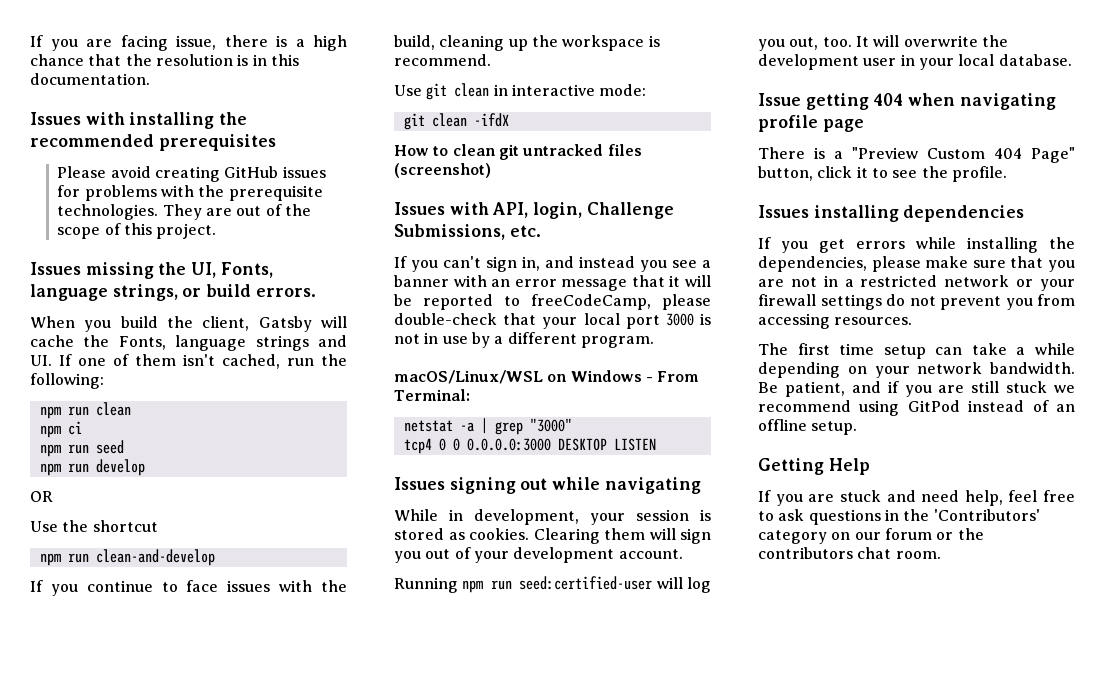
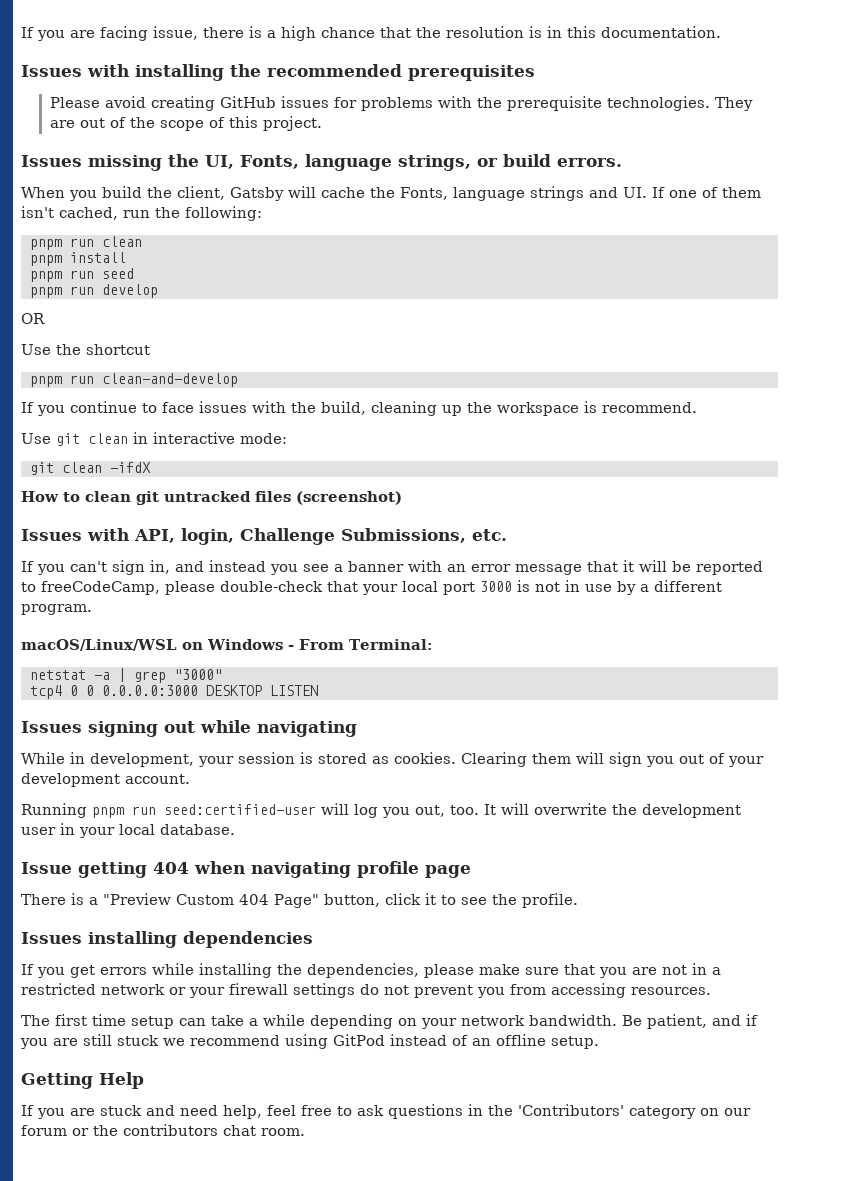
- npm run clean
+ pnpm run clean
- npm ci
- npm run seed
+ pnpm install
+ pnpm run seed
- npm run develop
+ pnpm run develop
- npm run clean-and-develop
+ pnpm run clean-and-develop
- Running npm run seed:certified-user will log you out, too.
+ Running pnpm run seed:certified-user will log you out, too.

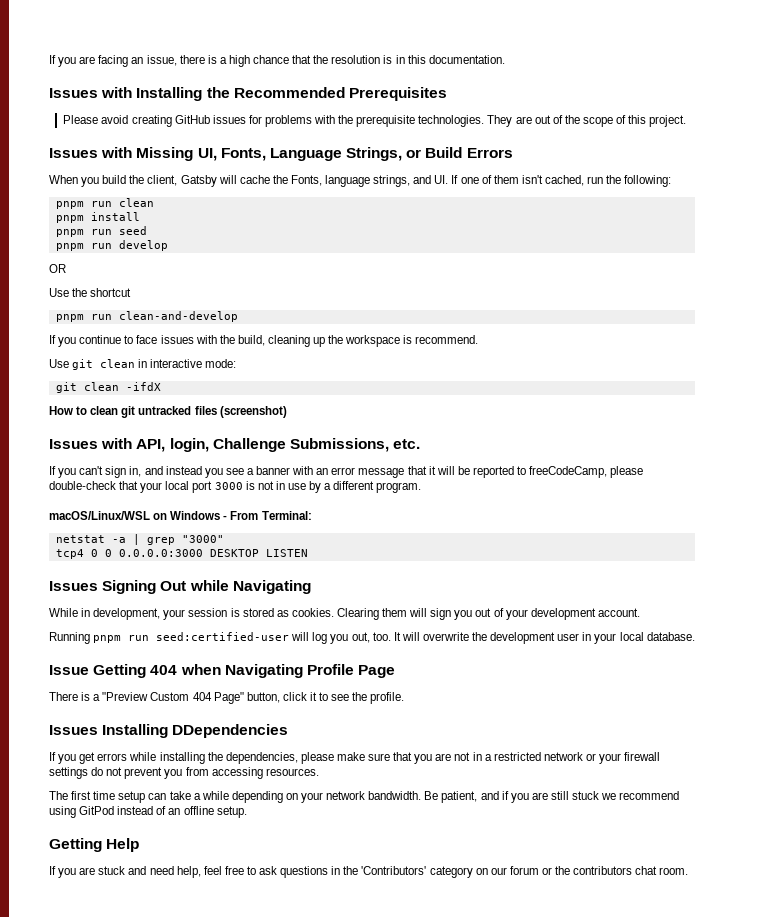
- If you are facing issue, there is a high chance that the resolution is in this documentation.
+ If you are facing an issue, there is a high chance that the resolution is in this documentation.
- Issues with installing the recommended prerequisites
+ Issues with Installing the Recommended Prerequisites
- Issues missing the UI, Fonts, language strings, or build errors.
+ Issues with Missing UI, Fonts, Language Strings, or Build Errors
- When you build the client, Gatsby will cache the Fonts, language strings and UI. If one of them isn't cached, run the following:
+ When you build the client, Gatsby will cache the Fonts, language strings, and UI. If one of them isn't cached, run the following:
- Issues signing out while navigating
+ Issues Signing Out while Navigating
- Issue getting 404 when navigating profile page
+ Issue Getting 404 when Navigating Profile Page
- Issues installing dependencies
+ Issues Installing DDependencies

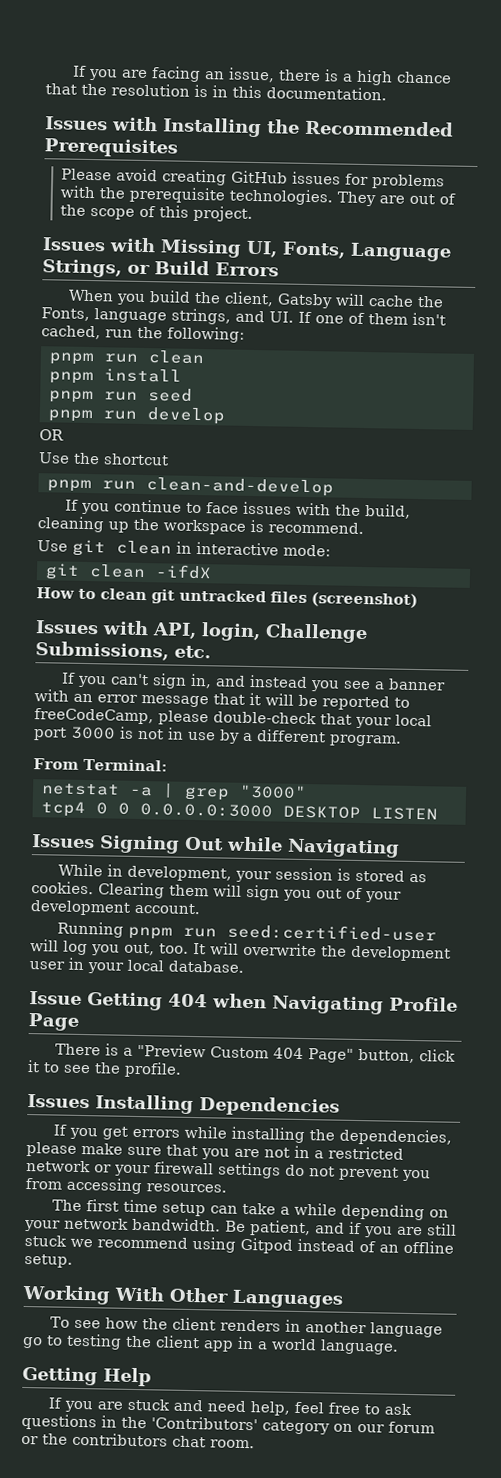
- macOS/Linux/WSL on Windows - From Terminal:
+ From Terminal:
- Issues Installing DDependencies
+ Issues Installing Dependencies
- Be patient, and if you are still stuck we recommend using GitPod instead of an offline setup.
+ Be patient, and if you are still stuck we recommend using Gitpod instead of an offline setup.
+ Working With Other Languages
+ To see how the client renders in another language go to testing the client app in a world language.

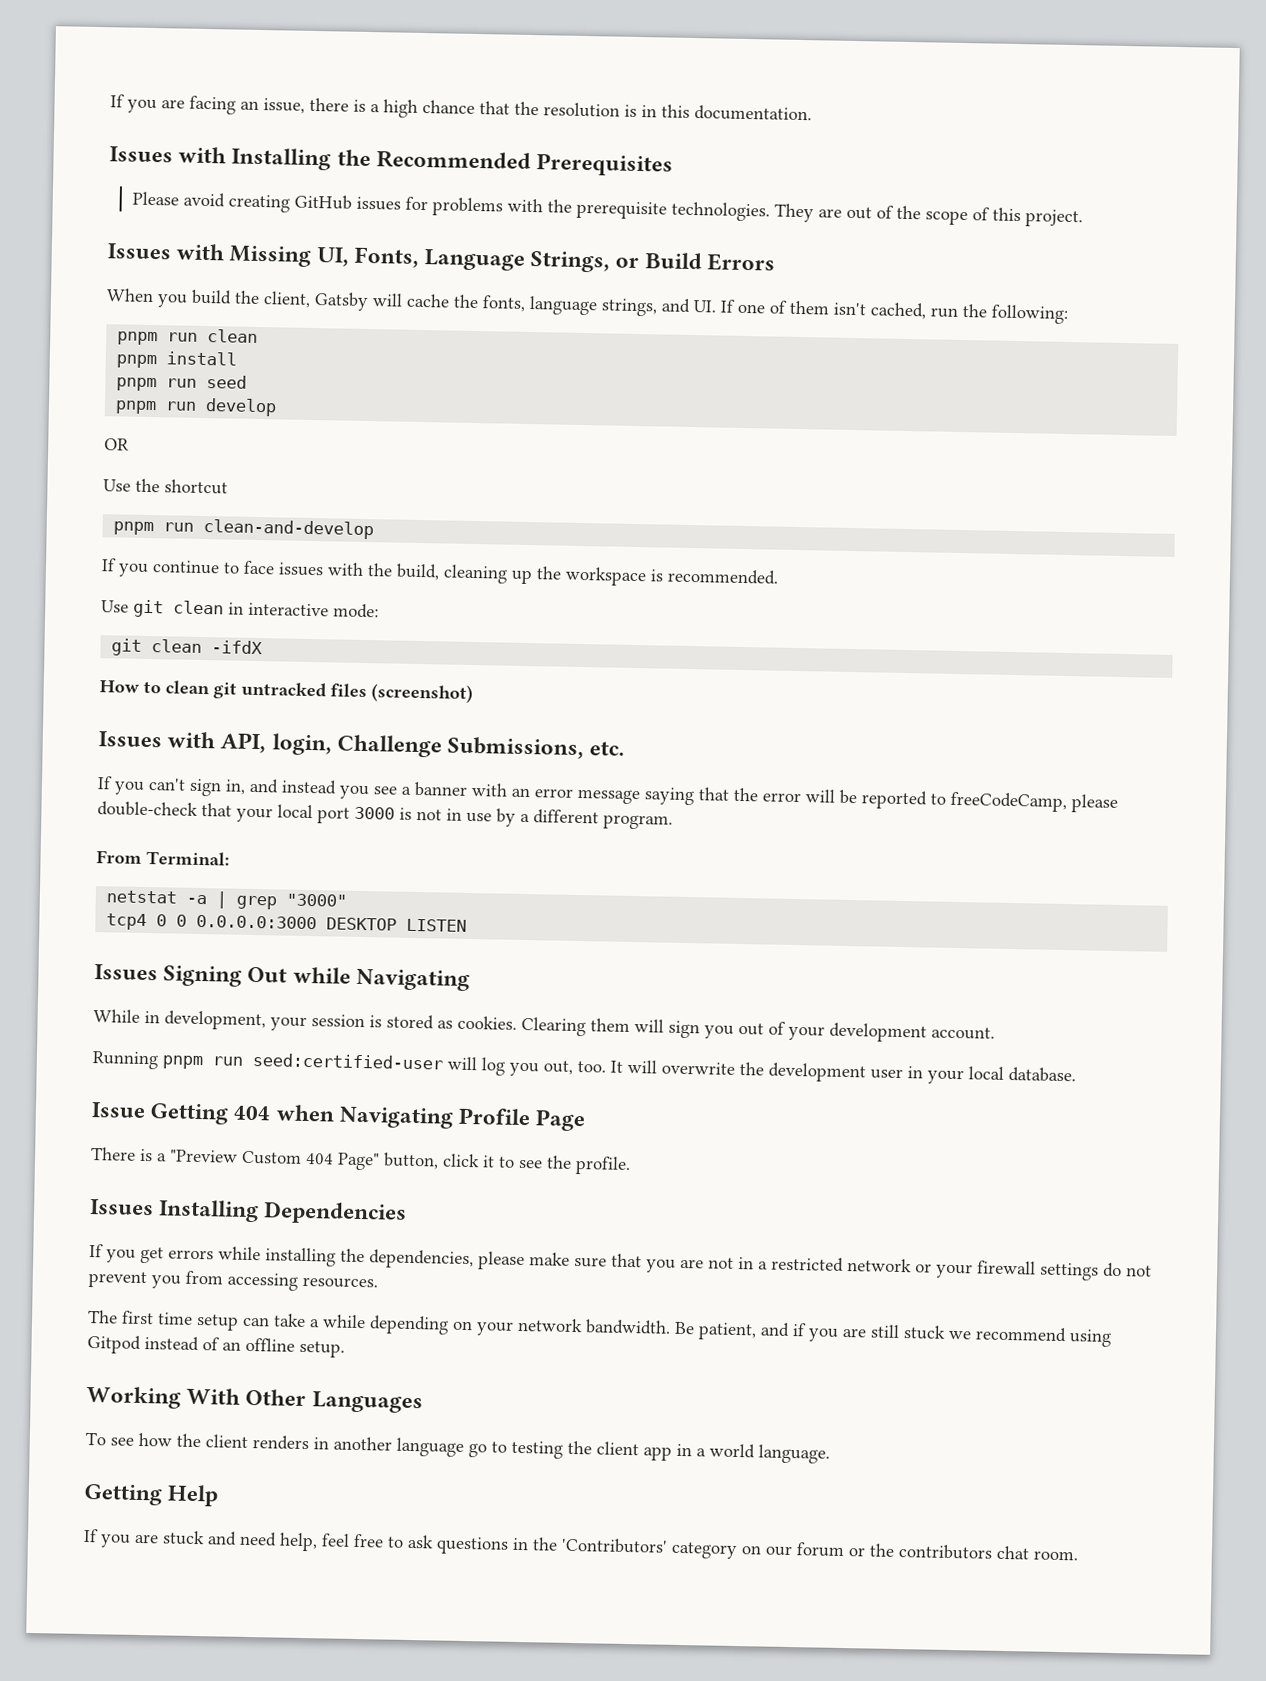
- When you build the client, Gatsby will cache the Fonts, language strings, and UI. If one of them isn't cached, run the following:
+ When you build the client, Gatsby will cache the fonts, language strings, and UI. If one of them isn't cached, run the following:
- If you continue to face issues with the build, cleaning up the workspace is recommend.
+ If you continue to face issues with the build, cleaning up the workspace is recommended.
- If you can't sign in, and instead you see a banner with an error message that it will be reported to freeCodeCamp, please double-check that your local port 3000 is not in use by a different program.
+ If you can't sign in, and instead you see a banner with an error message saying that the error will be reported to freeCodeCamp, please double-check that your local port 3000 is not in use by a different program.

